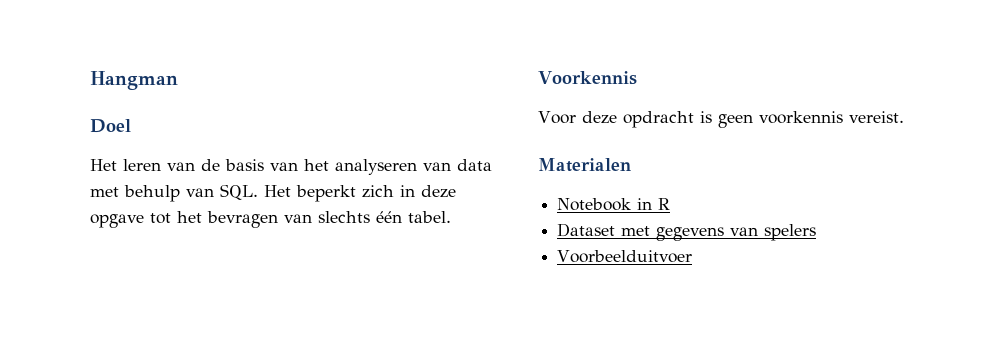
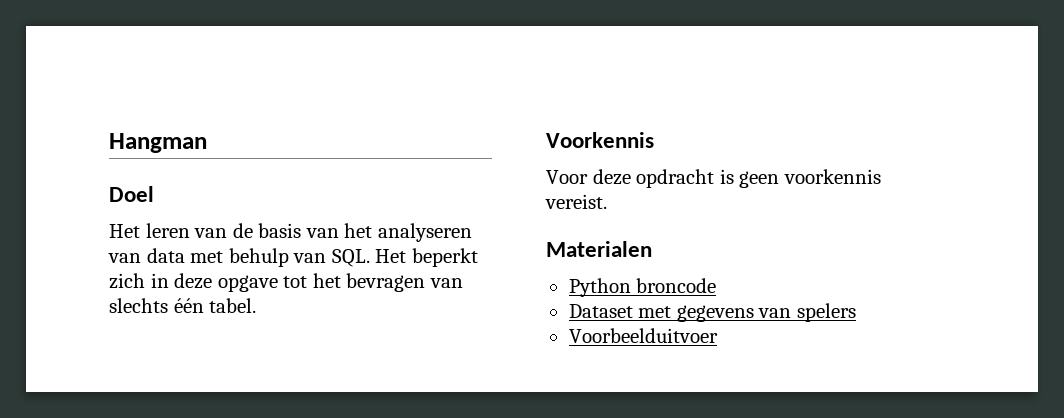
- Notebook in R
+ Python broncode

